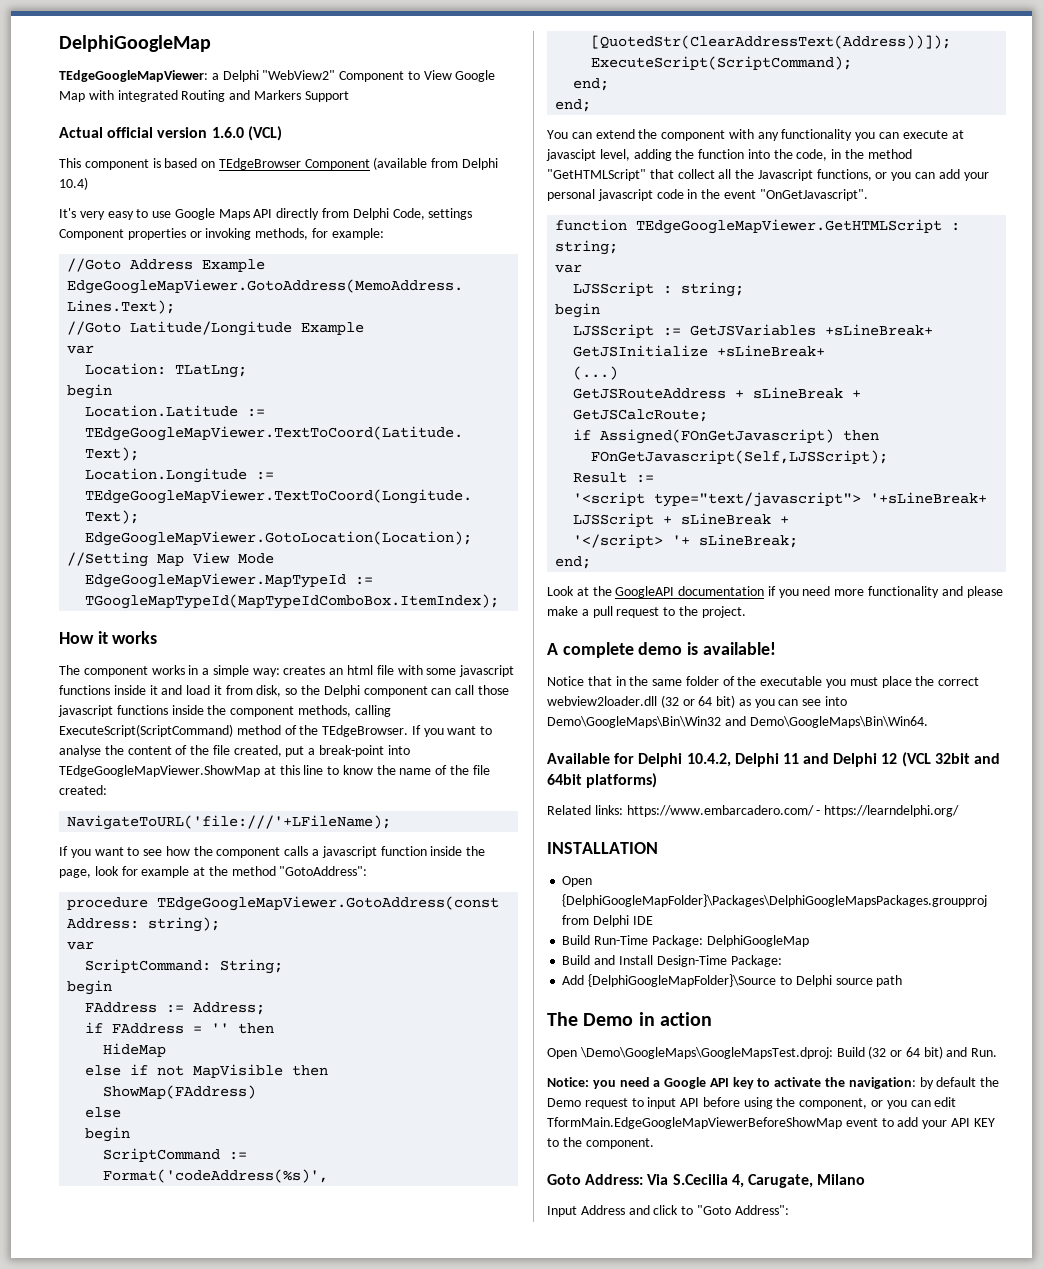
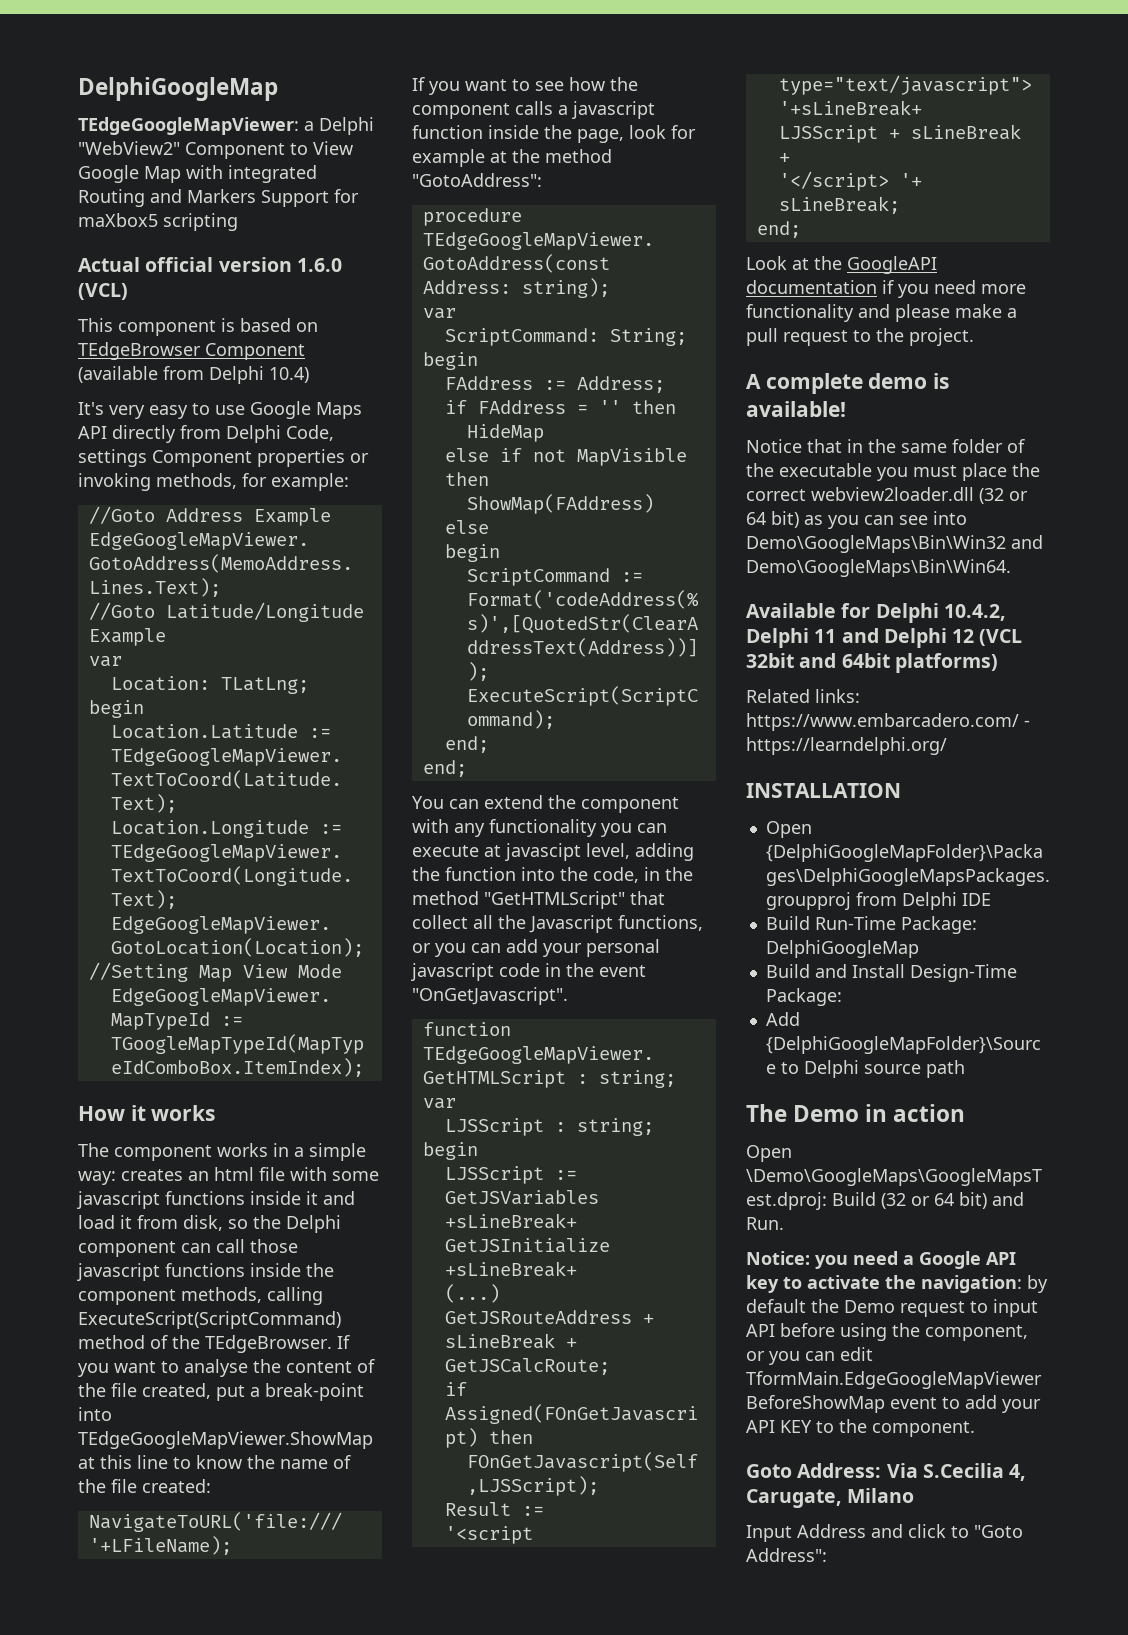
- TEdgeGoogleMapViewer: a Delphi "WebView2" Component to View Google Map with integrated Routing and Markers Support
+ TEdgeGoogleMapViewer: a Delphi "WebView2" Component to View Google Map with integrated Routing and Markers Support for maXbox5 scripting

